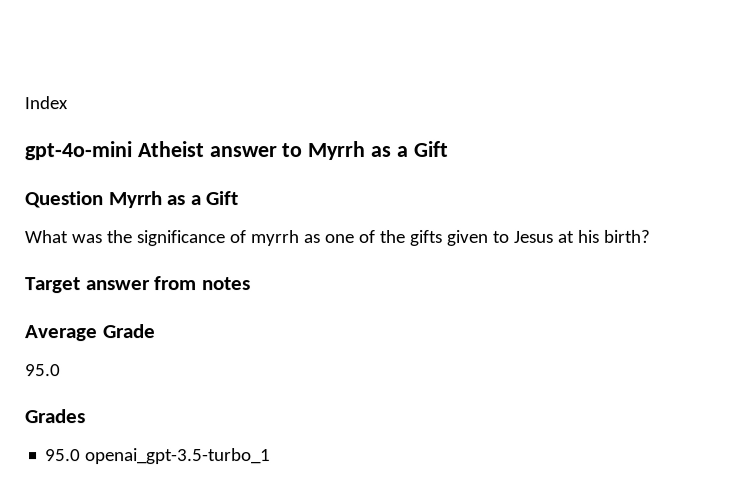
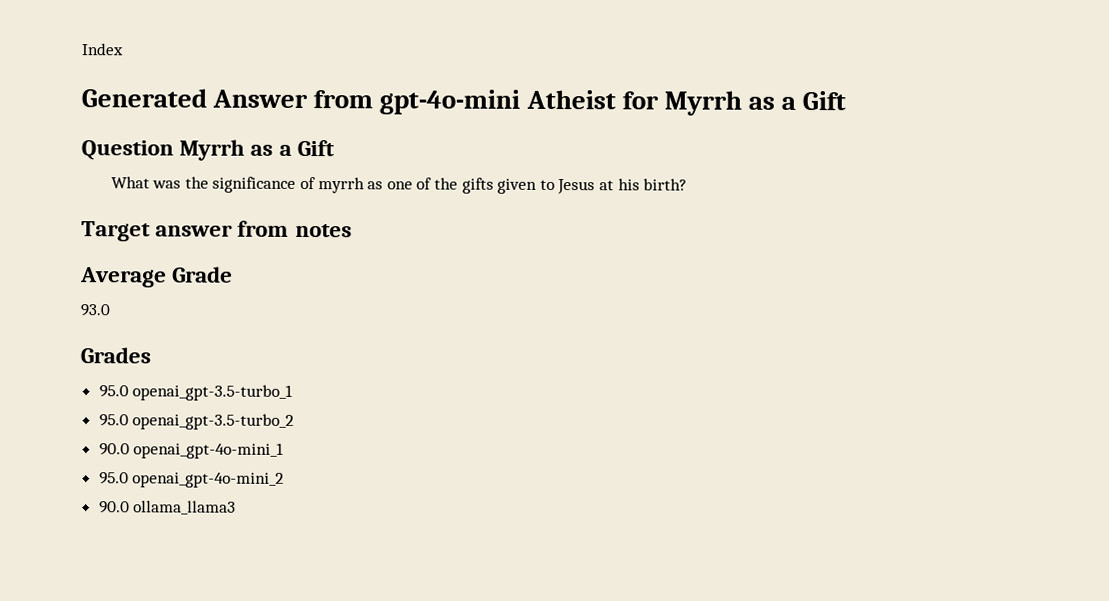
- gpt-4o-mini Atheist answer to Myrrh as a Gift
+ Generated Answer from gpt-4o-mini Atheist for Myrrh as a Gift
  Average Grade
- 95.0
+ 93.0
+ 95.0 openai_gpt-3.5-turbo_2
+ 90.0 openai_gpt-4o-mini_1
+ 95.0 openai_gpt-4o-mini_2
+ 90.0 ollama_llama3

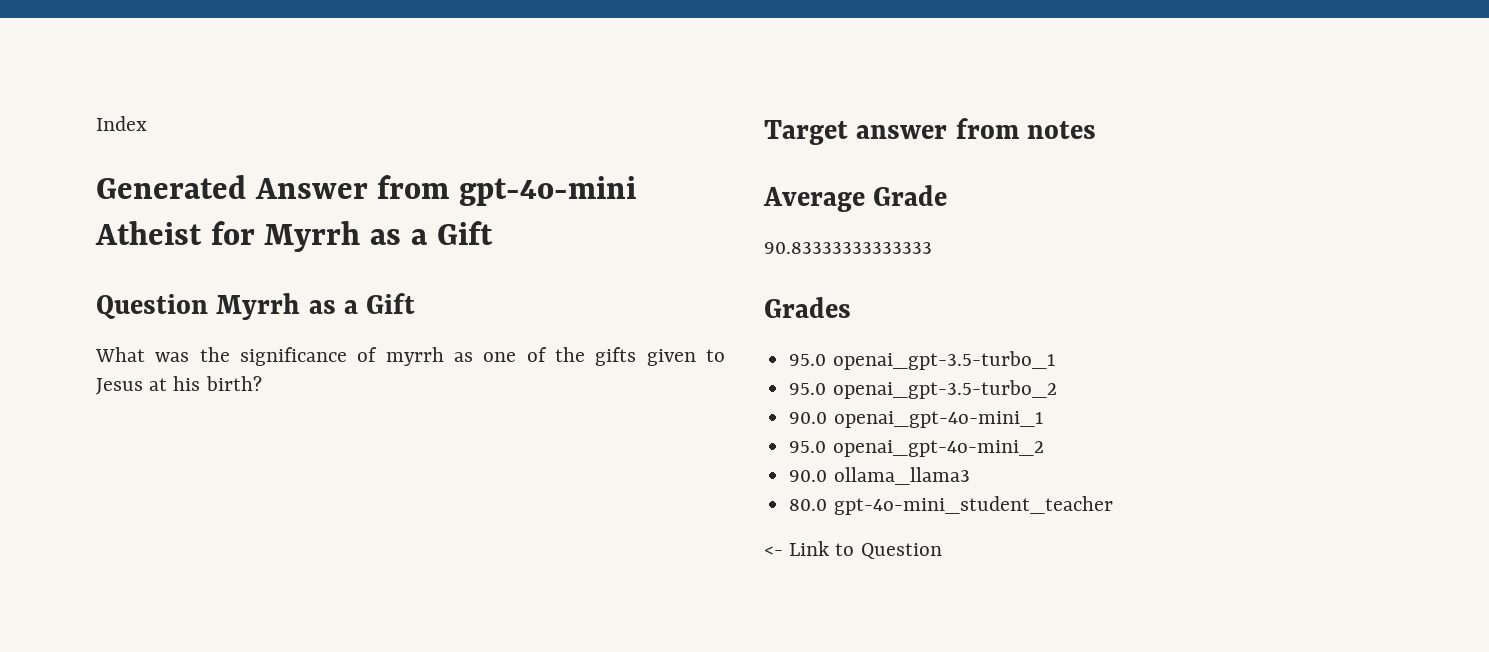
- 93.0
+ 90.83333333333333
+ 80.0 gpt-4o-mini_student_teacher
+ <- Link to Question

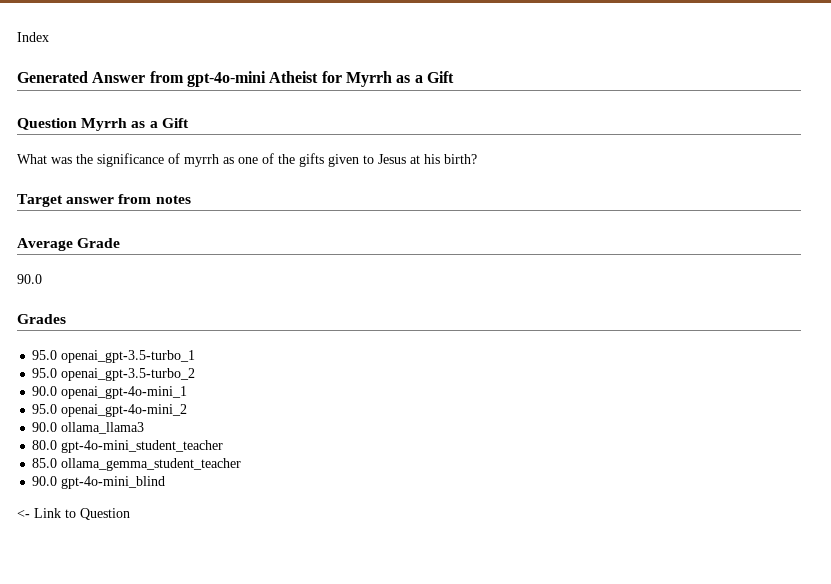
  Average Grade
- 90.83333333333333
+ 90.0
+ 85.0 ollama_gemma_student_teacher
+ 90.0 gpt-4o-mini_blind

